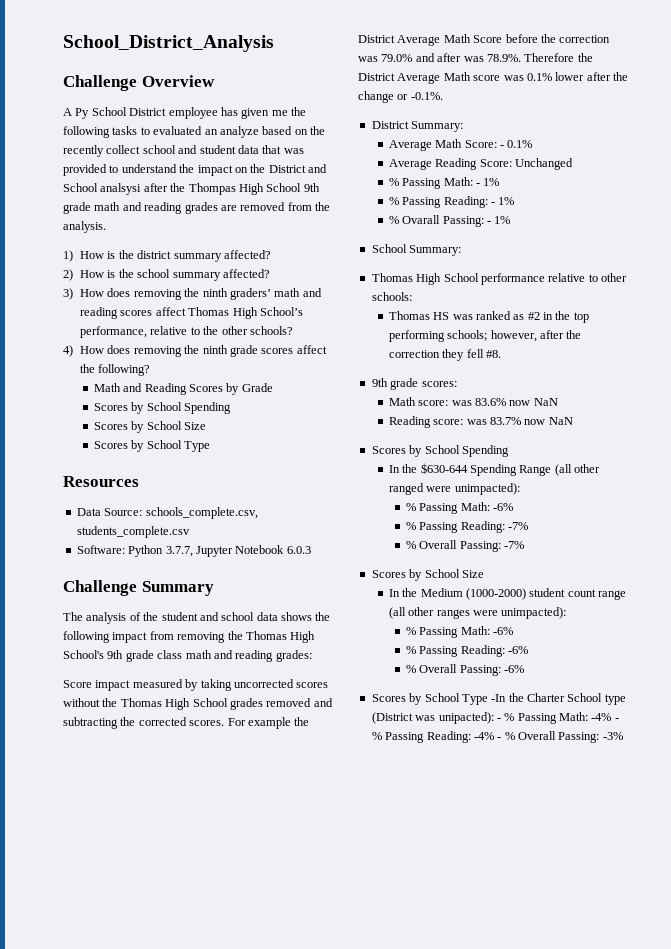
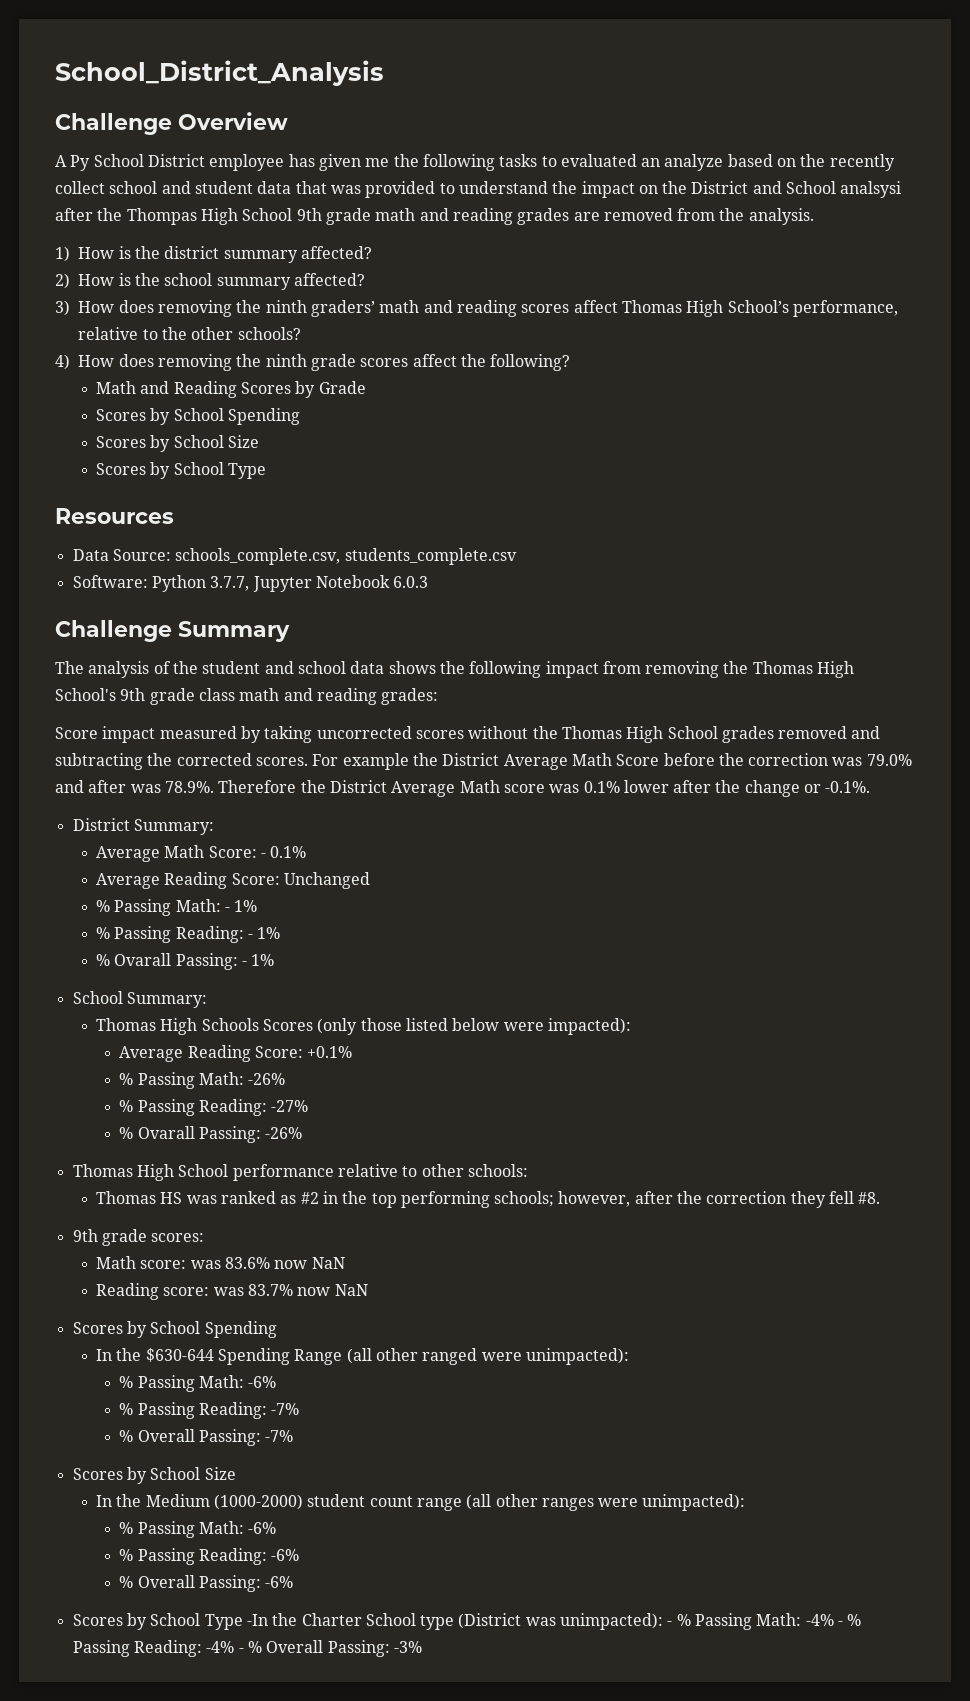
+ Thomas High Schools Scores (only those listed below were impacted):
+ Average Reading Score: +0.1%
+ % Passing Math: -26%
+ % Passing Reading: -27%
+ % Ovarall Passing: -26%
- Scores by School Type -In the Charter School type (District was unipacted): - % Passing Math: -4% - % Passing Reading: -4% - % Overall Passing: -3%
+ Scores by School Type -In the Charter School type (District was unimpacted): - % Passing Math: -4% - % Passing Reading: -4% - % Overall Passing: -3%

